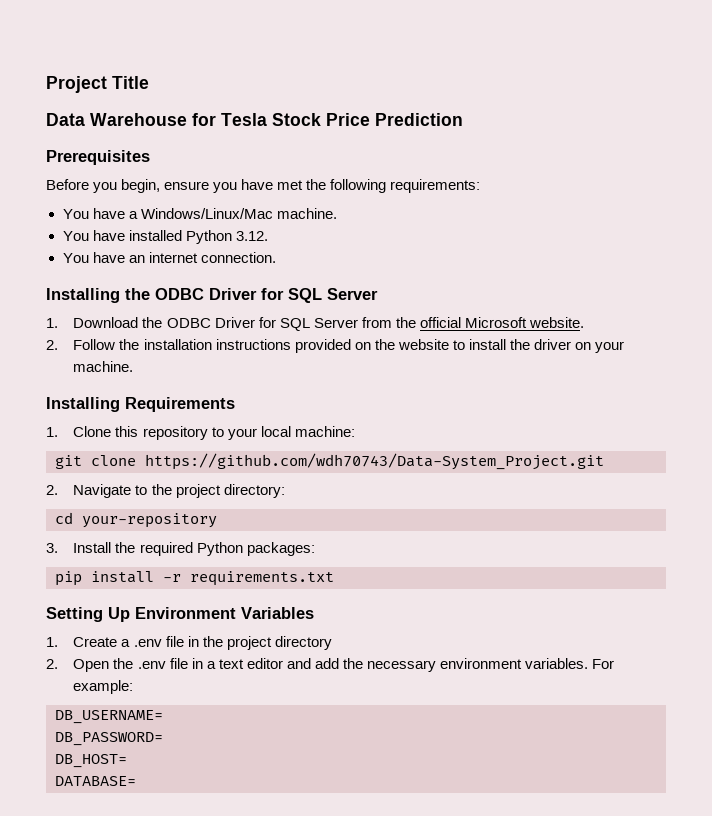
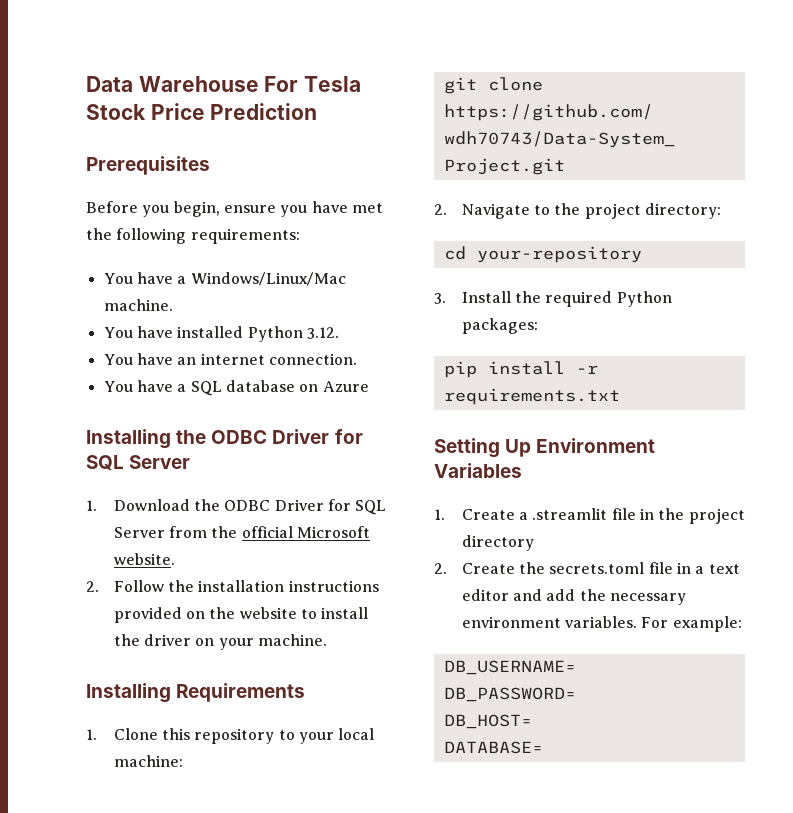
- Project Title
- Data Warehouse for Tesla Stock Price Prediction
+ Data Warehouse For Tesla Stock Price Prediction
+ You have a SQL database on Azure
- 1. Create a .env file in the project directory
+ 1. Create a .streamlit file in the project directory
- 2. Open the .env file in a text editor and add the necessary environment variables.
+ 2. Create the secrets.toml file in a text editor and add the necessary environment variables.

